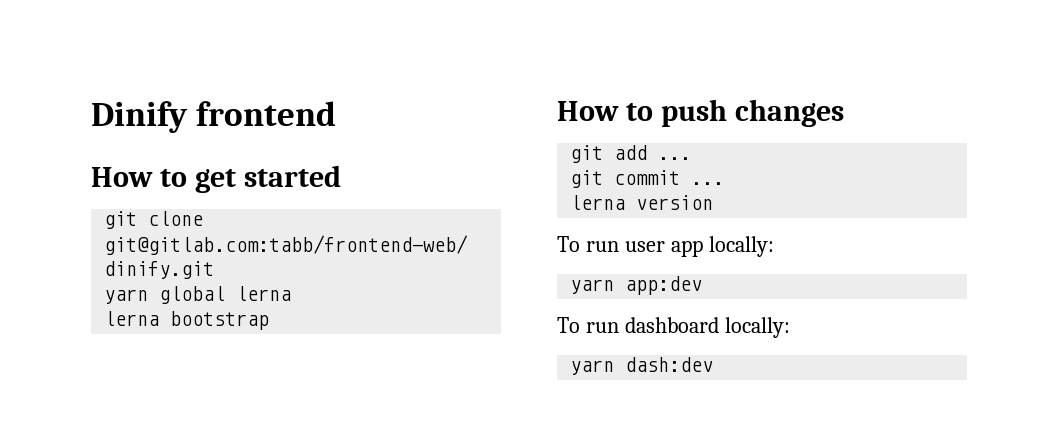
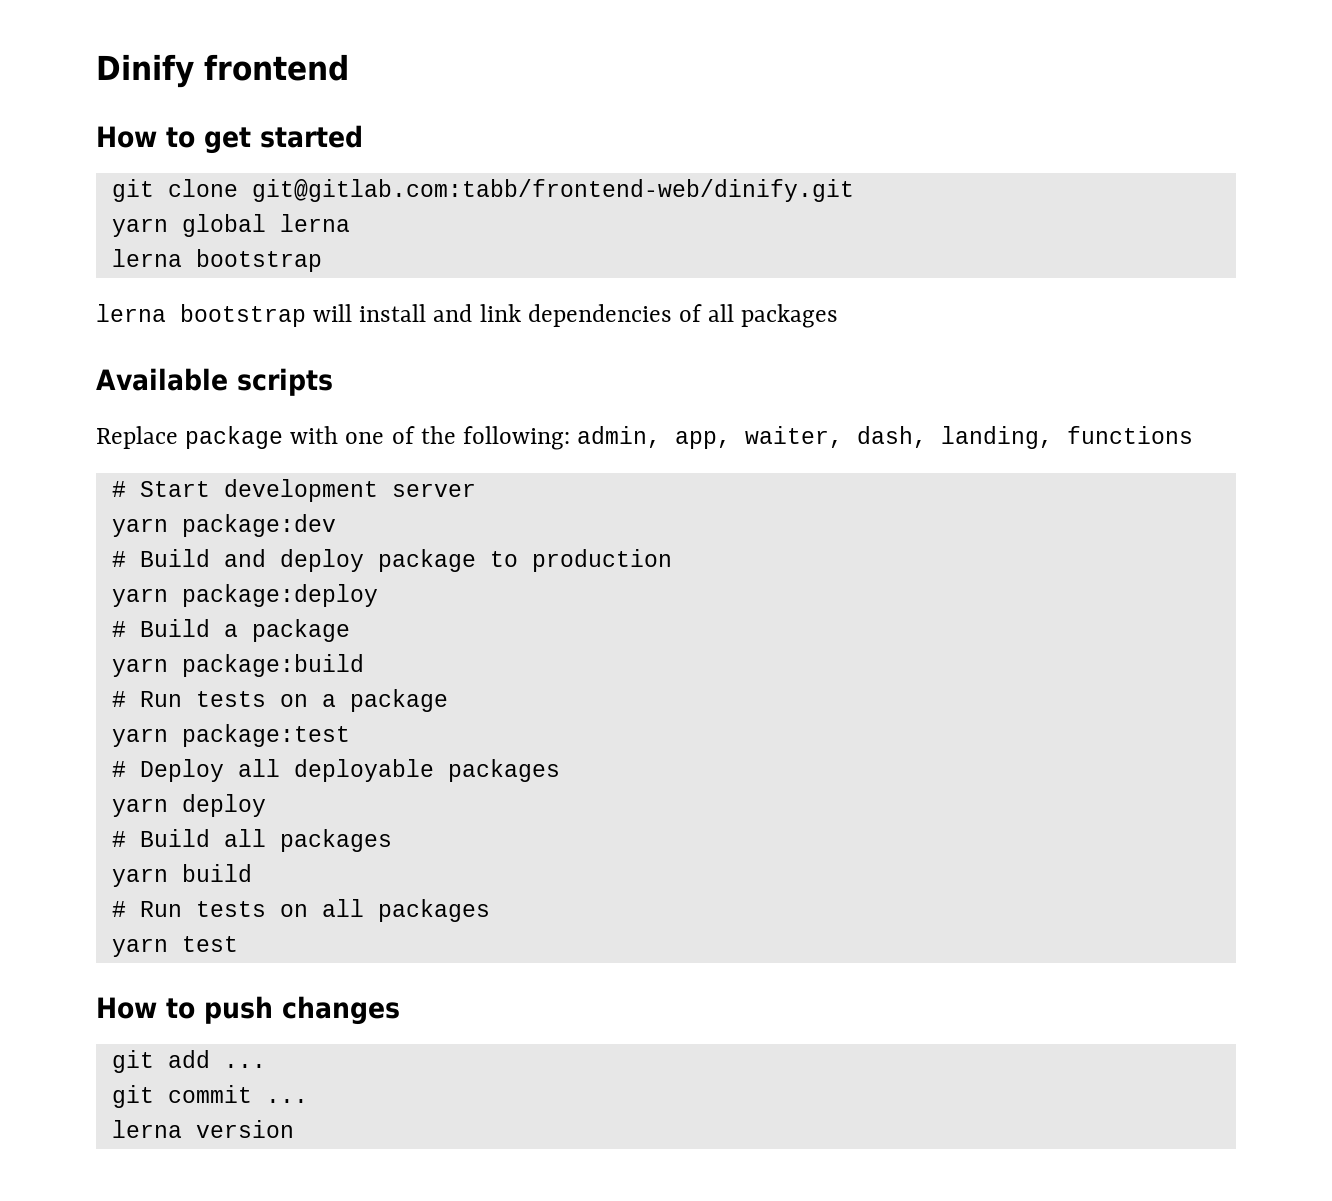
+ lerna bootstrap will install and link dependencies of all packages
+ Available scripts
+ Replace package with one of the following: admin, app, waiter, dash, landing, functions
+ # Start development server
+ yarn package:dev
+ # Build and deploy package to production
+ yarn package:deploy
+ # Build a package
+ yarn package:build
+ # Run tests on a package
+ yarn package:test
+ # Deploy all deployable packages
+ yarn deploy
+ # Build all packages
+ yarn build
+ # Run tests on all packages
+ yarn test
- To run user app locally:
- yarn app:dev
- To run dashboard locally:
- yarn dash:dev

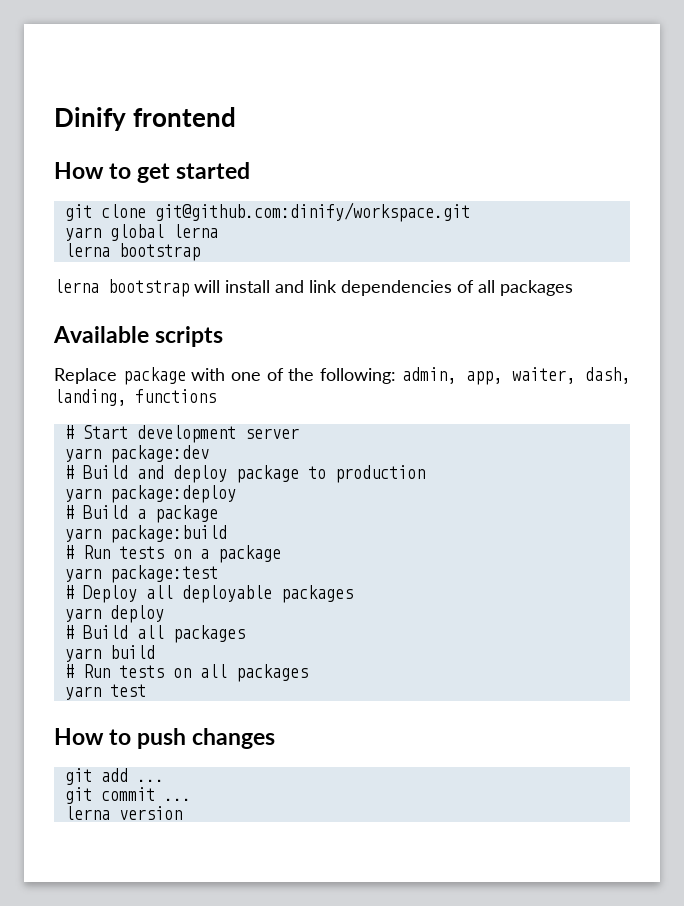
- git clone git@gitlab.com:tabb/frontend-web/dinify.git
+ git clone git@github.com:dinify/workspace.git

